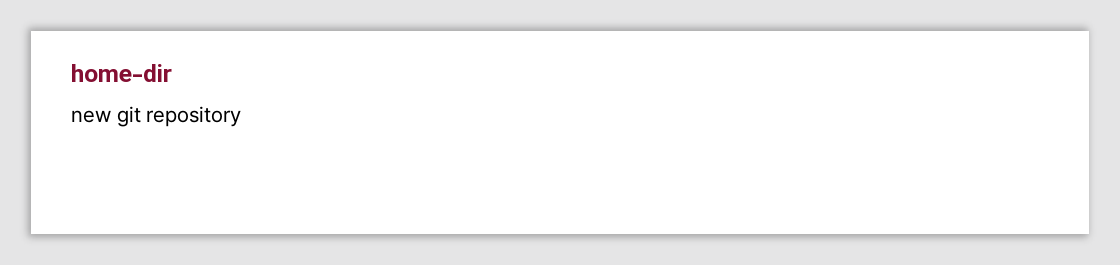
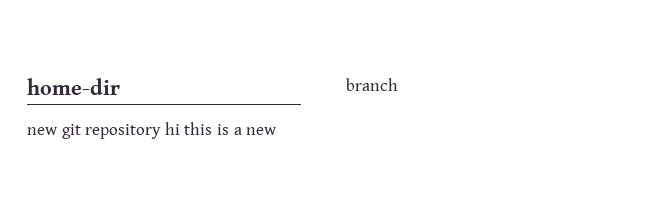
- new git repository
+ new git repository hi this is a new branch

